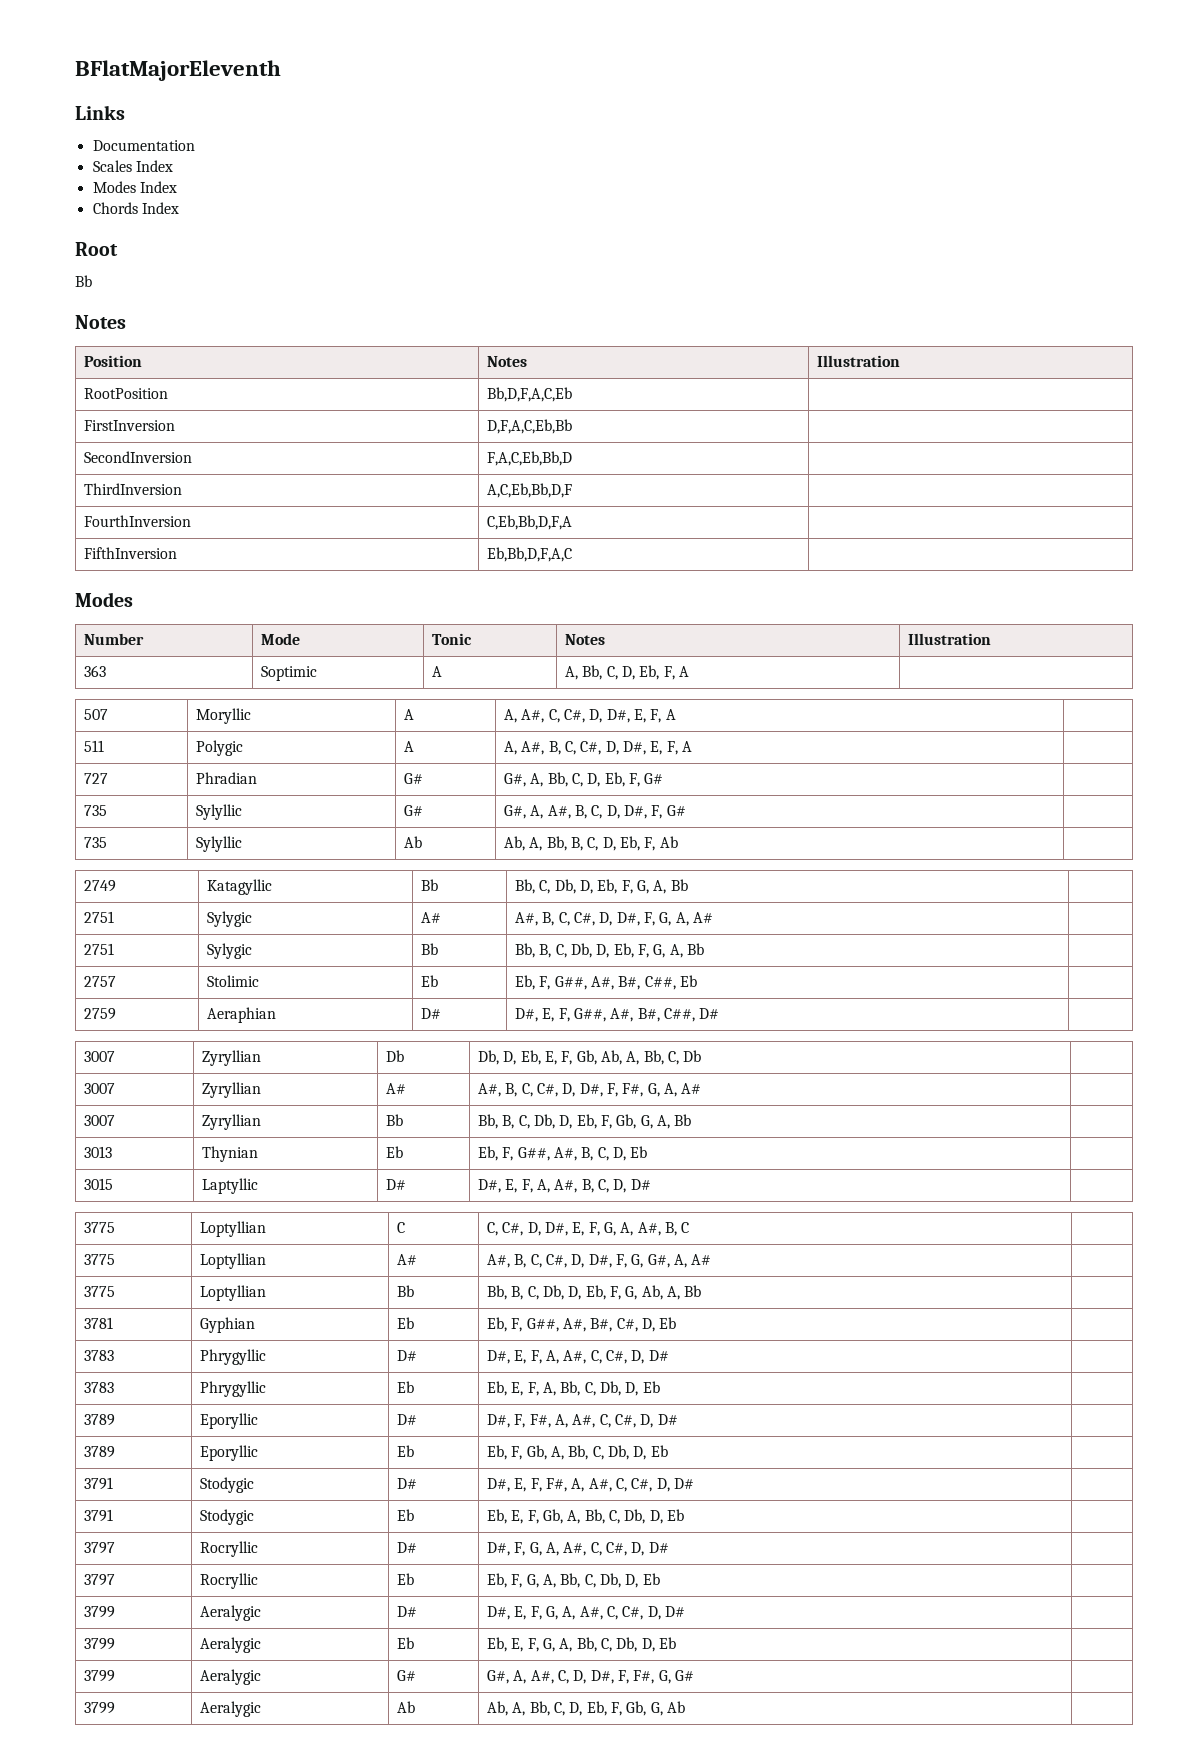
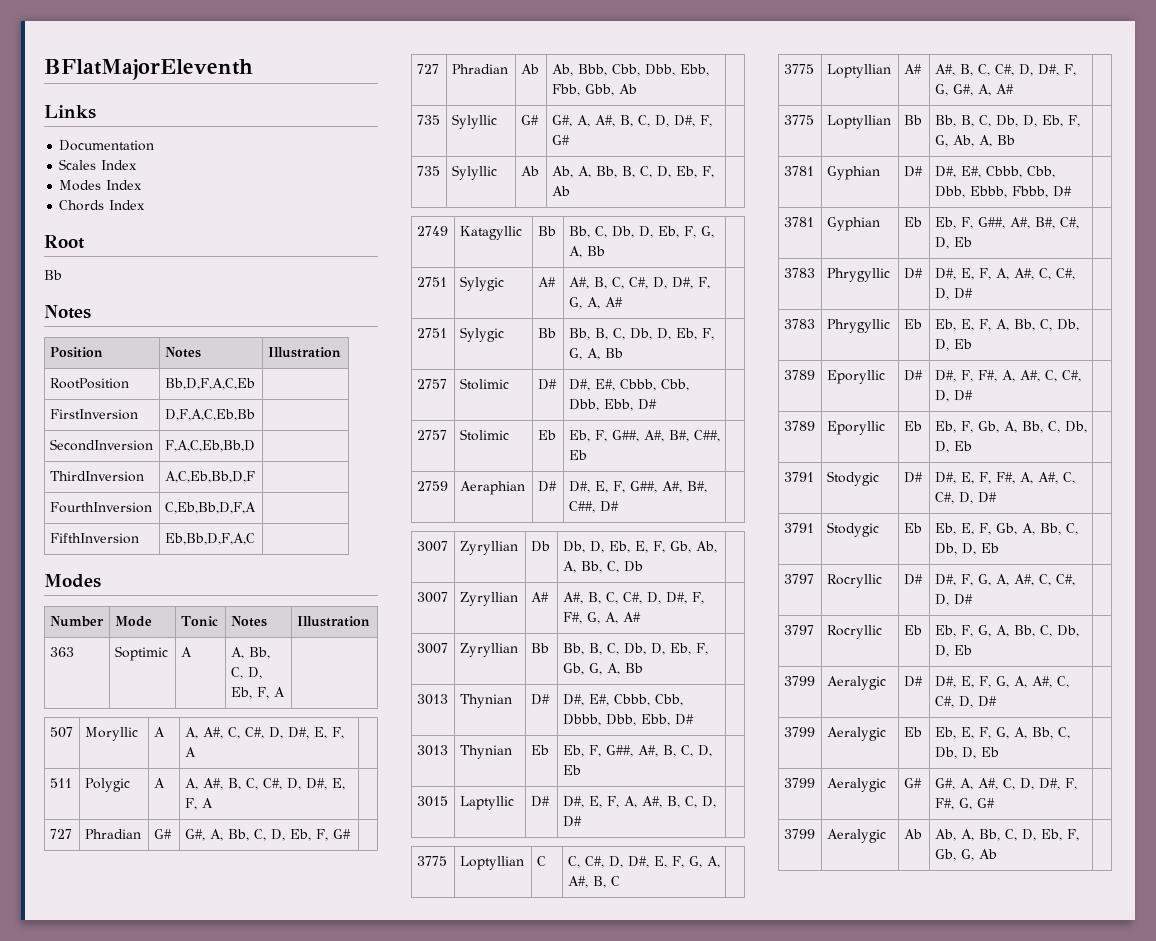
+ 727 | Phradian | Ab | Ab, Bbb, Cbb, Dbb, Ebb, Fbb, Gbb, Ab |
+ 2757 | Stolimic | D# | D#, E#, Cbbb, Cbb, Dbb, Ebb, D# |
+ 3013 | Thynian | D# | D#, E#, Cbbb, Cbb, Dbbb, Dbb, Ebb, D# |
+ 3781 | Gyphian | D# | D#, E#, Cbbb, Cbb, Dbb, Ebbb, Fbbb, D# |

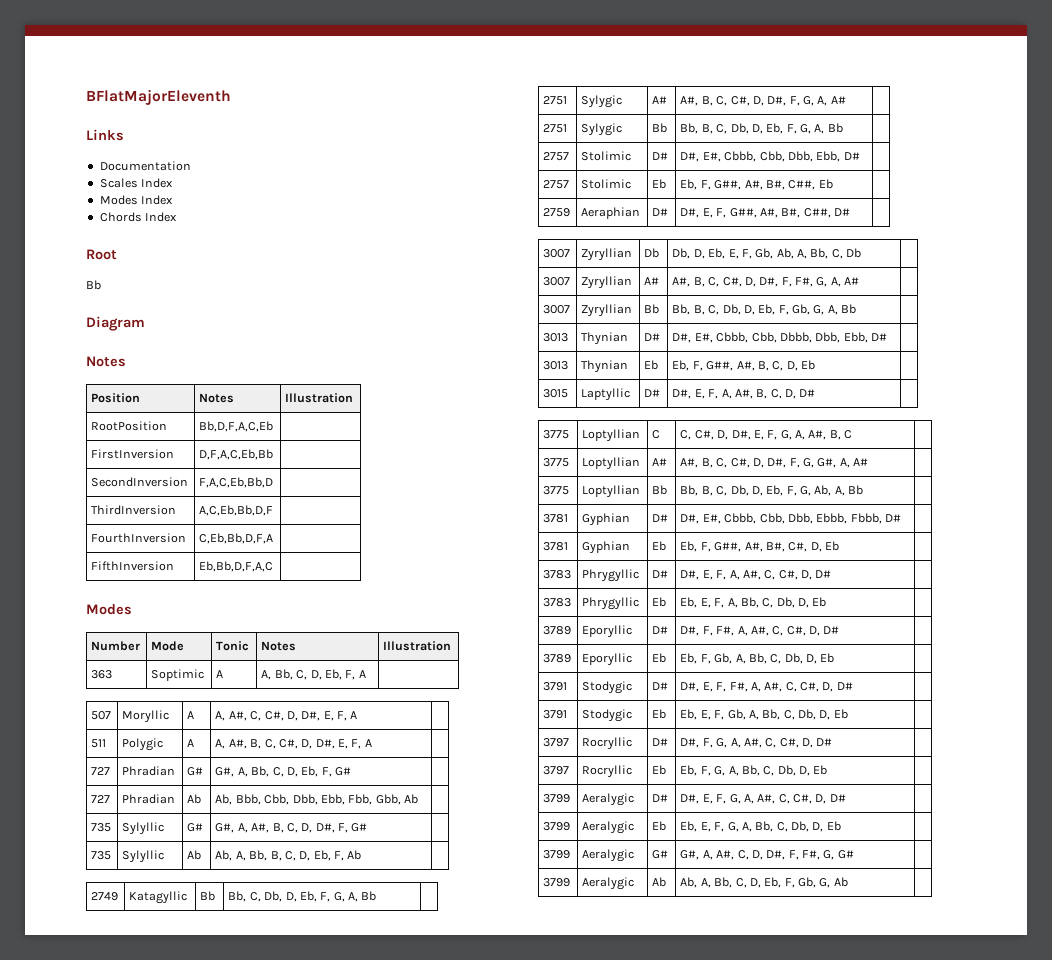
+ Diagram

